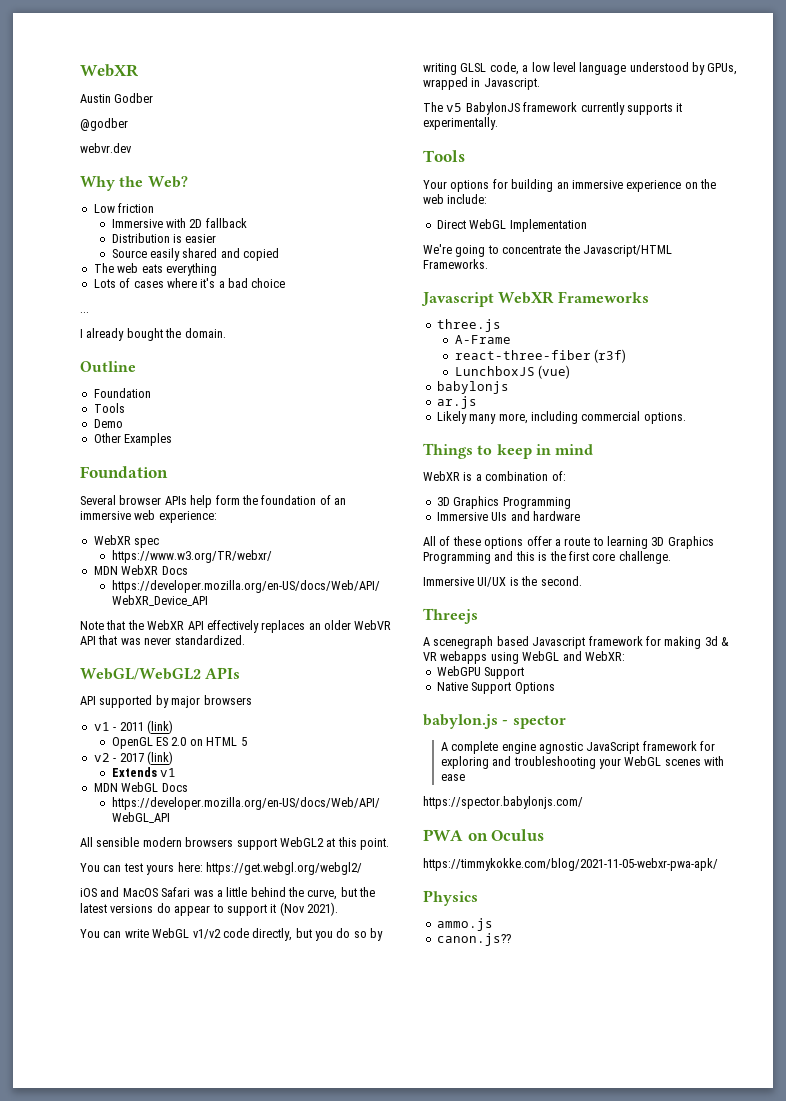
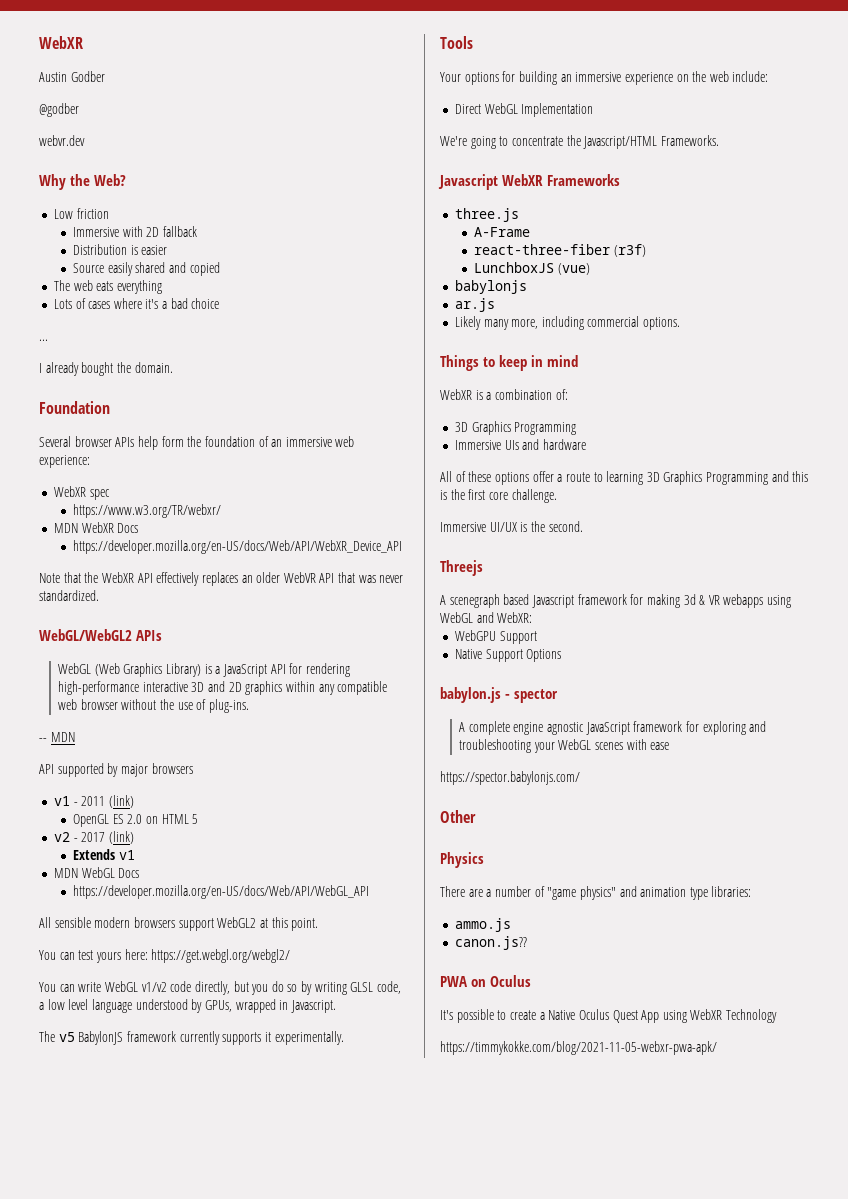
- Outline
- Foundation
- Tools
- Demo
- Other Examples
+ WebGL (Web Graphics Library) is a JavaScript API for rendering high-performance interactive 3D and 2D graphics within any compatible web browser without the use of plug-ins.
+ -- MDN
- iOS and MacOS Safari was a little behind the curve, but the latest versions do appear to support it (Nov 2021).
- PWA on Oculus
- https://timmykokke.com/blog/2021-11-05-webxr-pwa-apk/
+ Other
  Physics
+ There are a number of "game physics" and animation type libraries:
  ammo.js
  canon.js??
+ PWA on Oculus
+ It's possible to create a Native Oculus Quest App using WebXR Technology
+ https://timmykokke.com/blog/2021-11-05-webxr-pwa-apk/

